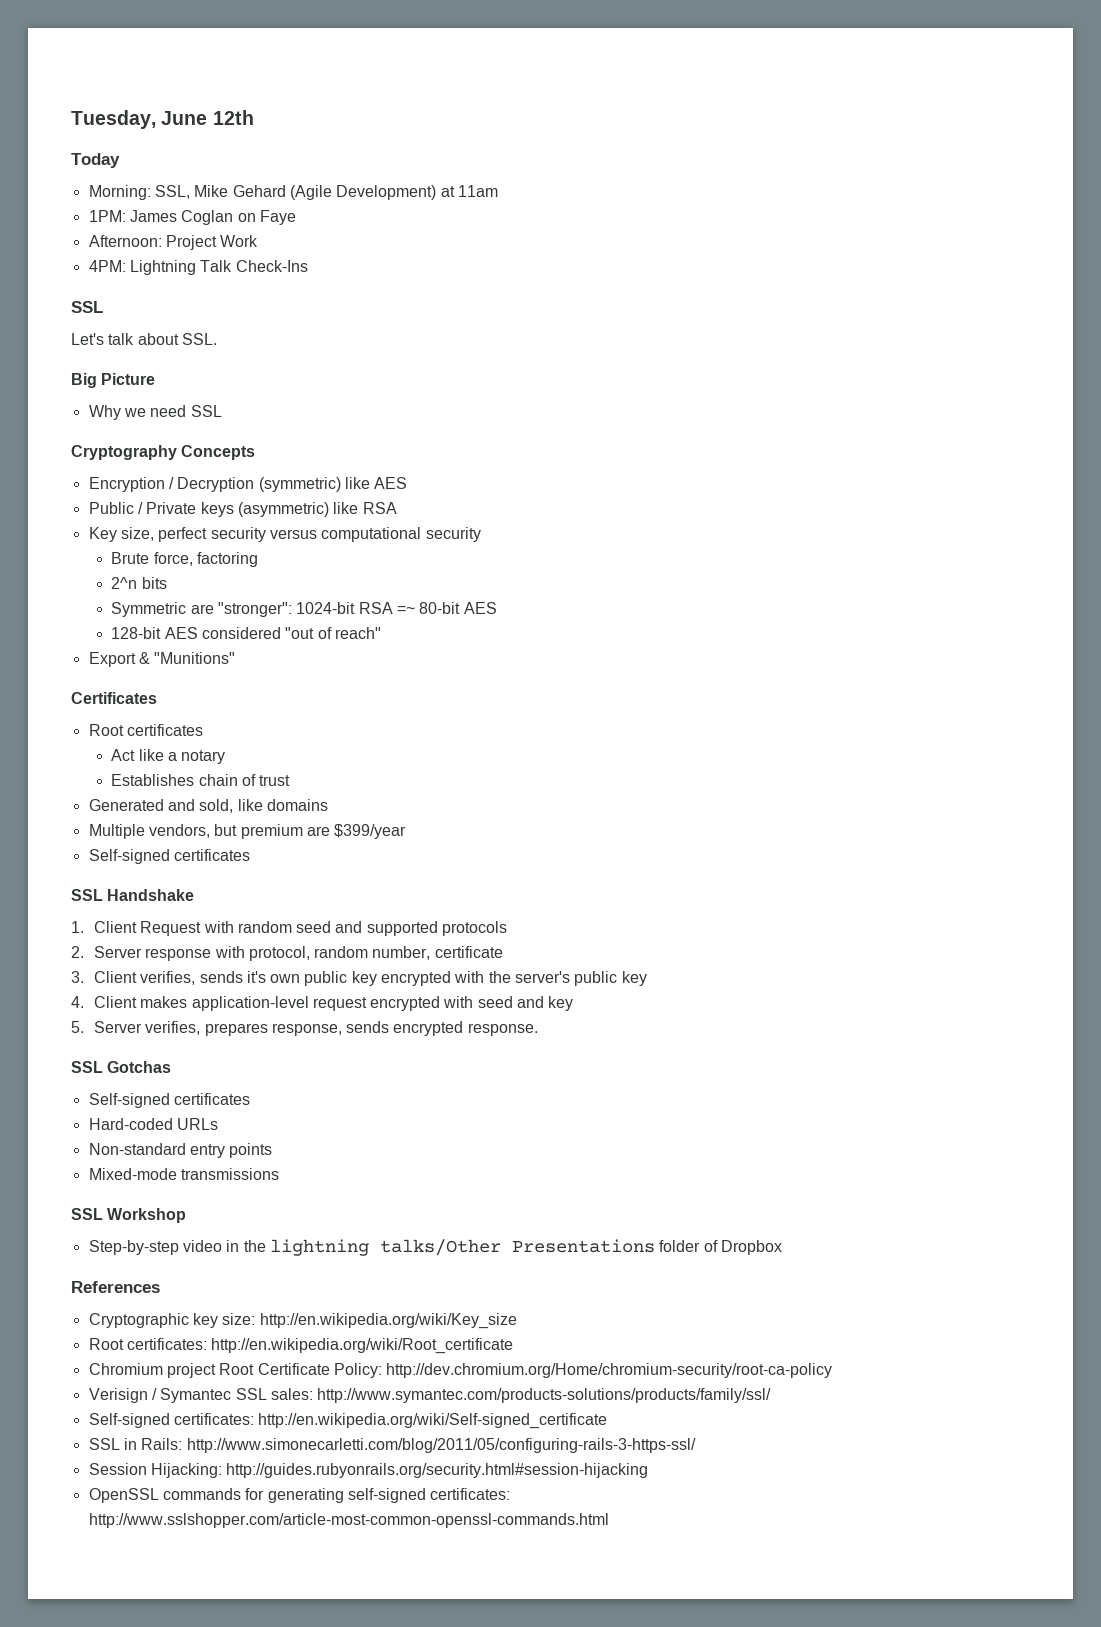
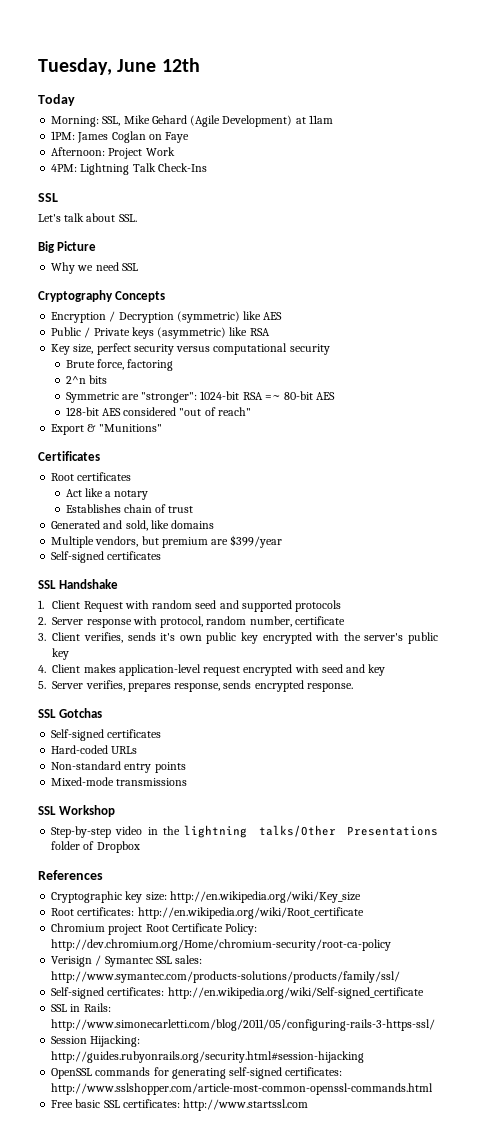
+ Free basic SSL certificates: http://www.startssl.com

